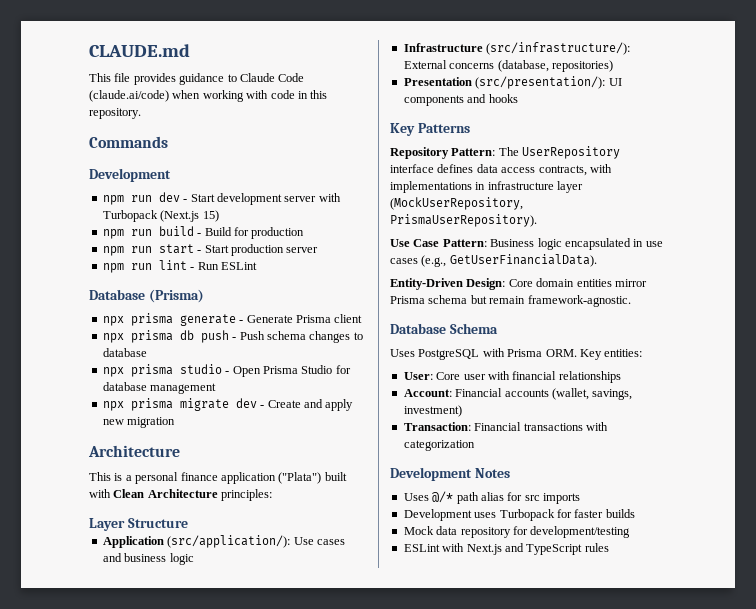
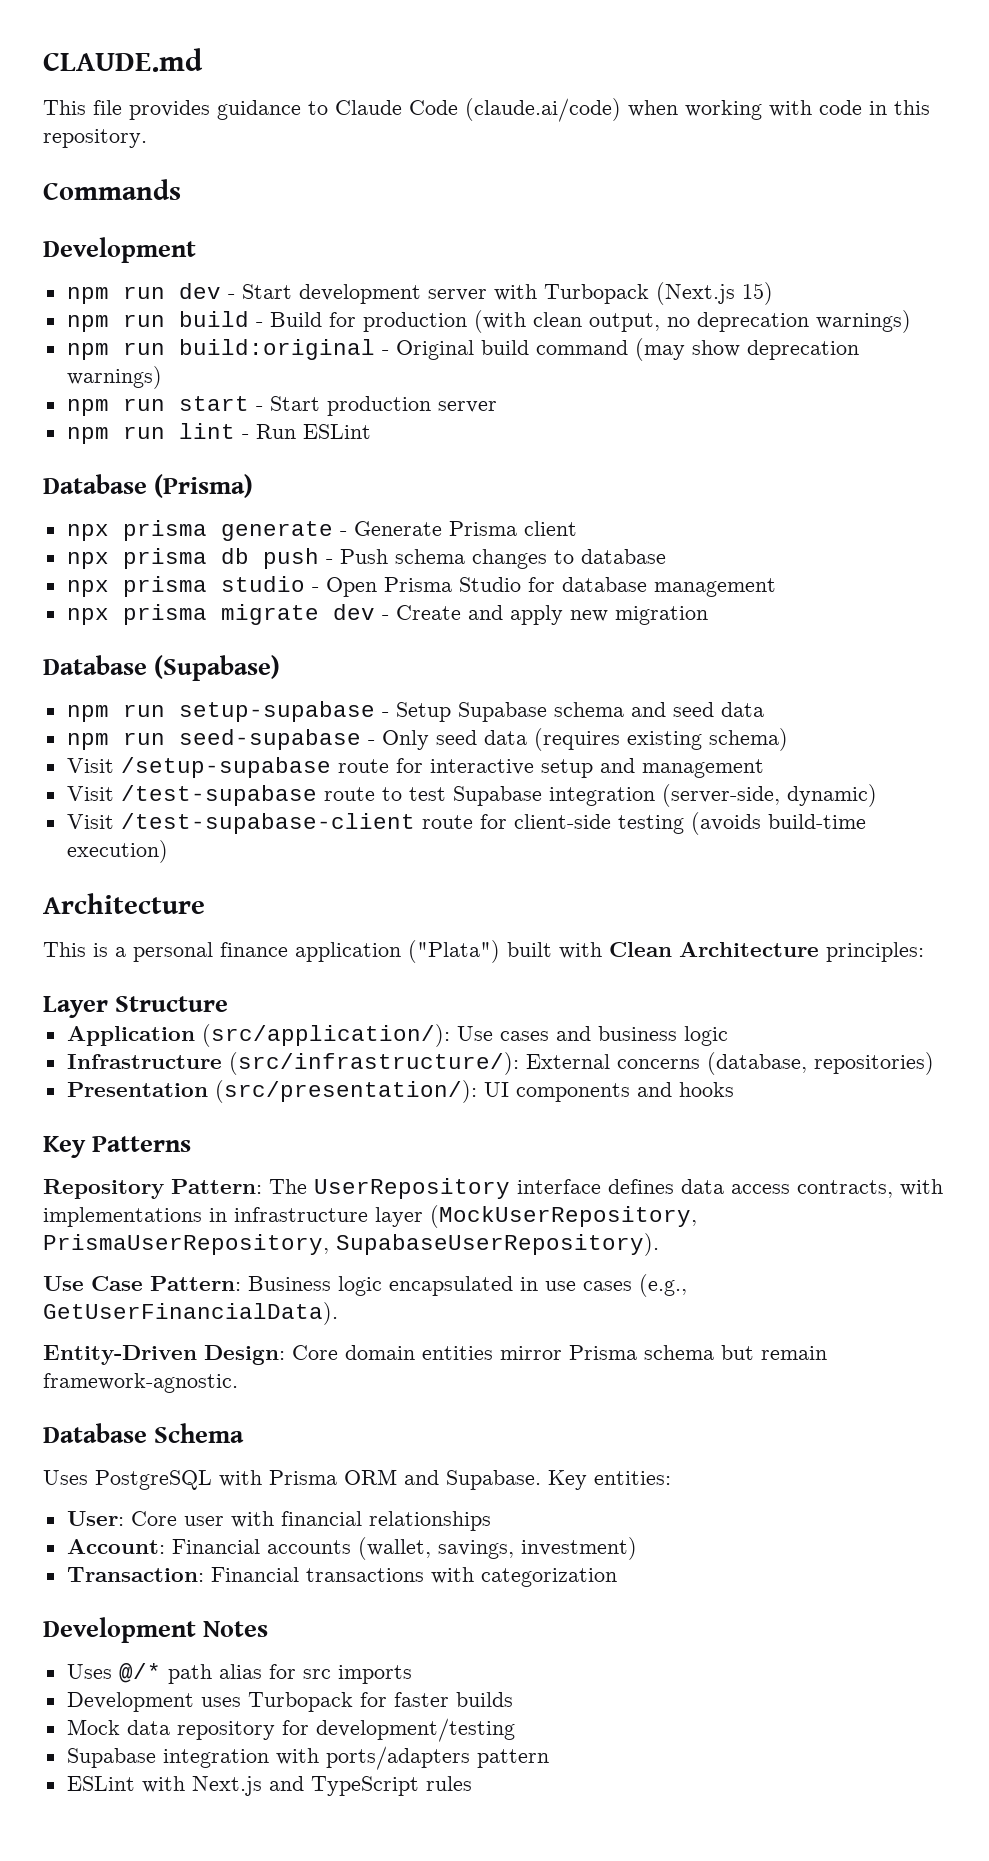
- npm run build - Build for production
+ npm run build - Build for production (with clean output, no deprecation warnings)
+ npm run build:original - Original build command (may show deprecation warnings)
+ Database (Supabase)
+ npm run setup-supabase - Setup Supabase schema and seed data
+ npm run seed-supabase - Only seed data (requires existing schema)
+ Visit /setup-supabase route for interactive setup and management
+ Visit /test-supabase route to test Supabase integration (server-side, dynamic)
+ Visit /test-supabase-client route for client-side testing (avoids build-time execution)
- Repository Pattern: The UserRepository interface defines data access contracts, with implementations in infrastructure layer (MockUserRepository, PrismaUserRepository).
+ Repository Pattern: The UserRepository interface defines data access contracts, with implementations in infrastructure layer (MockUserRepository, PrismaUserRepository, SupabaseUserRepository).
- Uses PostgreSQL with Prisma ORM. Key entities:
+ Uses PostgreSQL with Prisma ORM and Supabase. Key entities:
+ Supabase integration with ports/adapters pattern

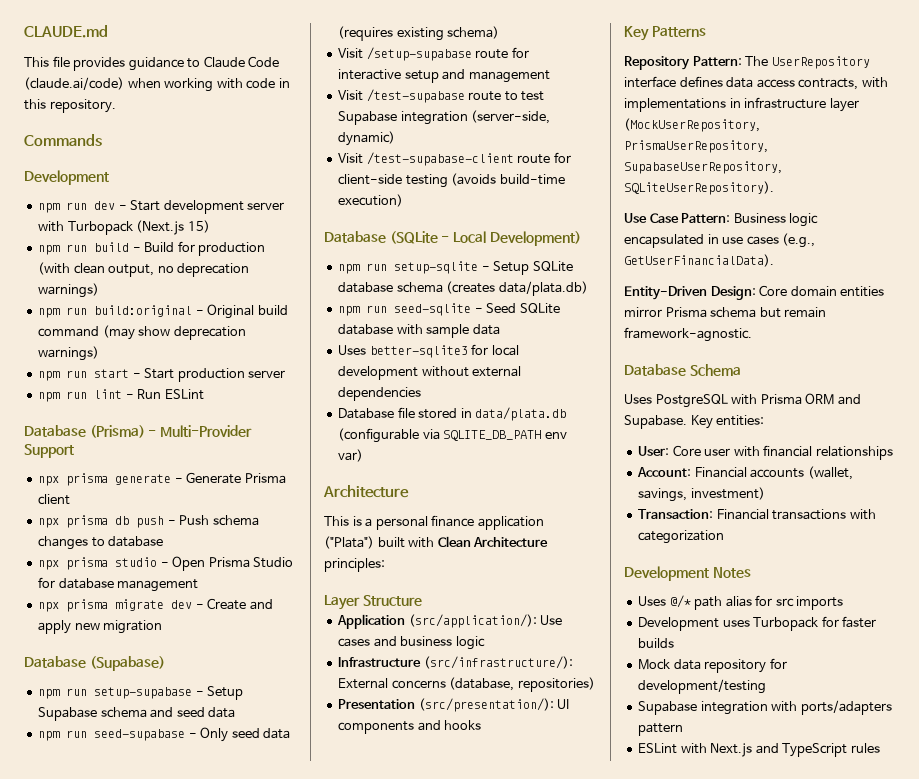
- Database (Prisma)
+ Database (Prisma) - Multi-Provider Support
+ Database (SQLite - Local Development)
+ npm run setup-sqlite - Setup SQLite database schema (creates data/plata.db)
+ npm run seed-sqlite - Seed SQLite database with sample data
+ Uses better-sqlite3 for local development without external dependencies
+ Database file stored in data/plata.db (configurable via SQLITE_DB_PATH env var)
- Repository Pattern: The UserRepository interface defines data access contracts, with implementations in infrastructure layer (MockUserRepository, PrismaUserRepository, SupabaseUserRepository).
+ Repository Pattern: The UserRepository interface defines data access contracts, with implementations in infrastructure layer (MockUserRepository, PrismaUserRepository, SupabaseUserRepository, SQLiteUserRepository).

